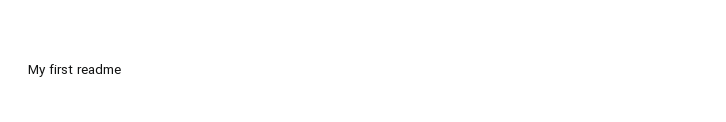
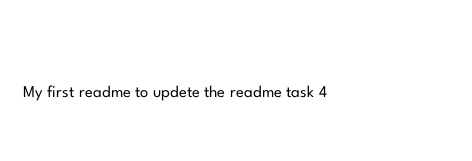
- My first readme
+ My first readme to updete the readme task 4

